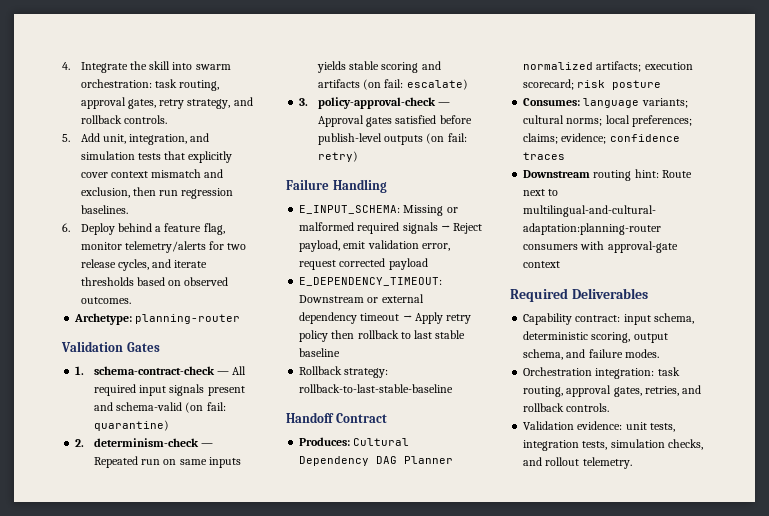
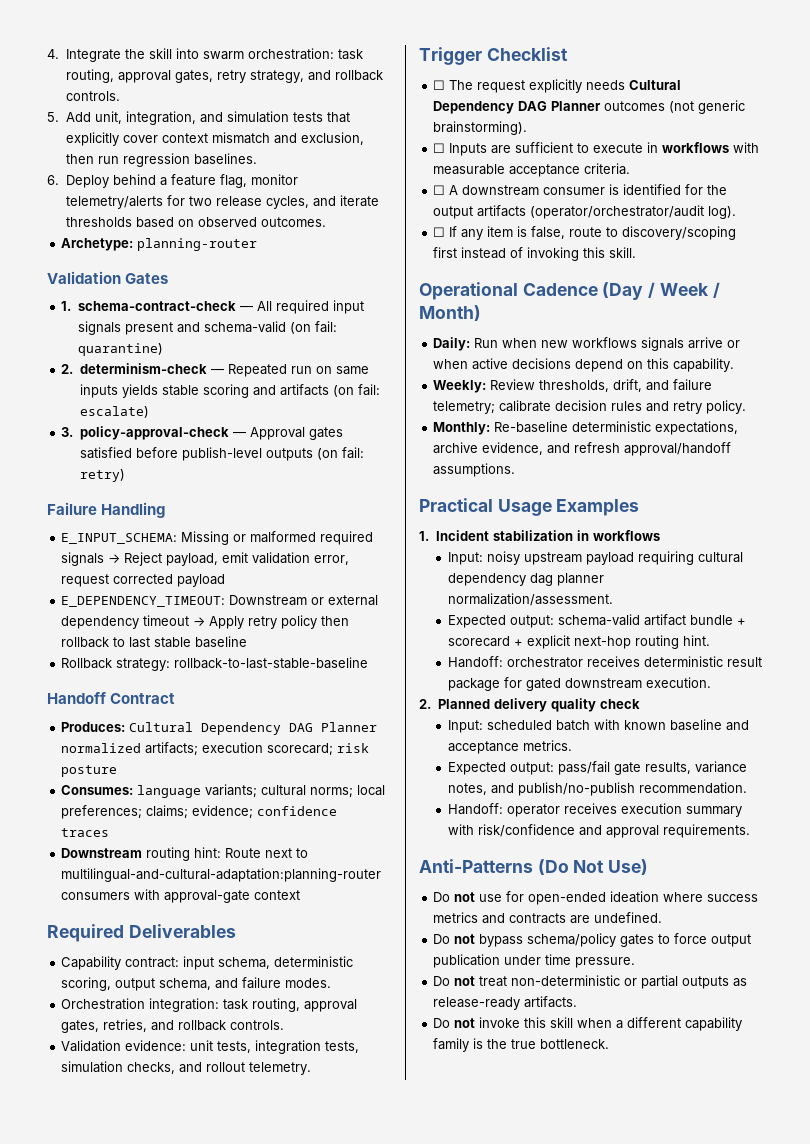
+ Trigger Checklist
+ ☐ The request explicitly needs Cultural Dependency DAG Planner outcomes (not generic brainstorming).
+ ☐ Inputs are sufficient to execute in workflows with measurable acceptance criteria.
+ ☐ A downstream consumer is identified for the output artifacts (operator/orchestrator/audit log).
+ ☐ If any item is false, route to discovery/scoping first instead of invoking this skill.
+ Operational Cadence (Day / Week / Month)
+ Daily: Run when new workflows signals arrive or when active decisions depend on this capability.
+ Weekly: Review thresholds, drift, and failure telemetry; calibrate decision rules and retry policy.
+ Monthly: Re-baseline deterministic expectations, archive evidence, and refresh approval/handoff assumptions.
+ Practical Usage Examples
+ 1. Incident stabilization in workflows
+ Input: noisy upstream payload requiring cultural dependency dag planner normalization/assessment.
+ Expected output: schema-valid artifact bundle + scorecard + explicit next-hop routing hint.
+ Handoff: orchestrator receives deterministic result package for gated downstream execution.
+ 2. Planned delivery quality check
+ Input: scheduled batch with known baseline and acceptance metrics.
+ Expected output: pass/fail gate results, variance notes, and publish/no-publish recommendation.
+ Handoff: operator receives execution summary with risk/confidence and approval requirements.
+ Anti-Patterns (Do Not Use)
+ Do not use for open-ended ideation where success metrics and contracts are undefined.
+ Do not bypass schema/policy gates to force output publication under time pressure.
+ Do not treat non-deterministic or partial outputs as release-ready artifacts.
+ Do not invoke this skill when a different capability family is the true bottleneck.

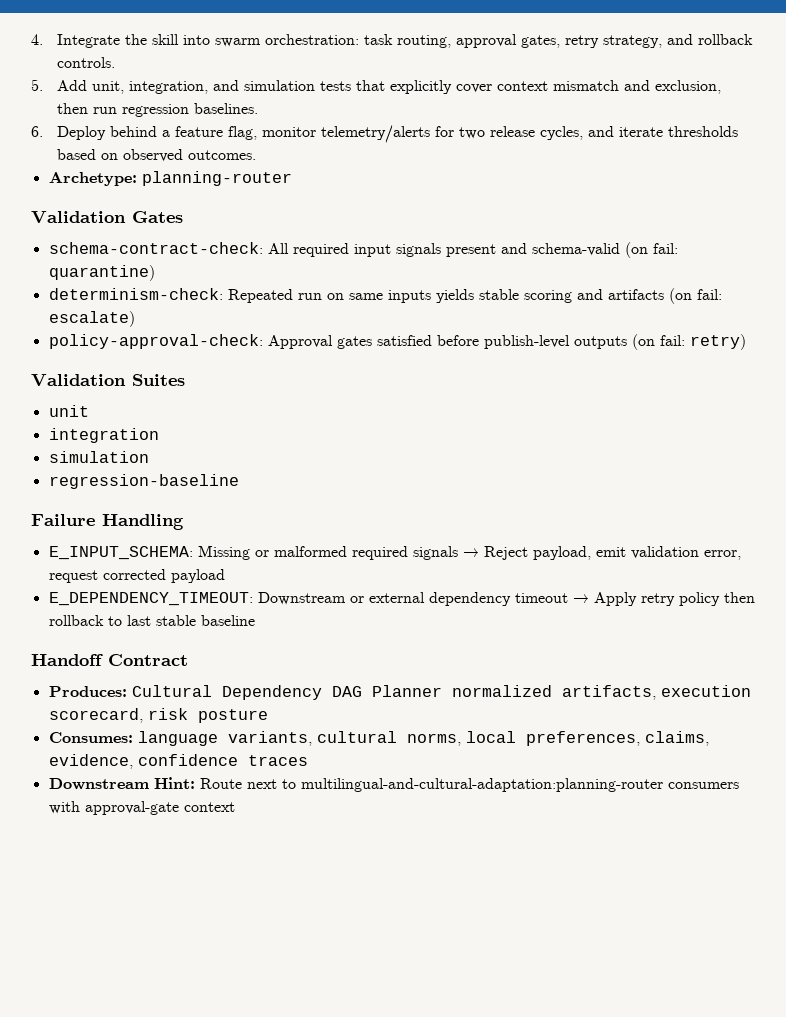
- 1. schema-contract-check — All required input signals present and schema-valid (on fail: quarantine)
+ schema-contract-check: All required input signals present and schema-valid (on fail: quarantine)
- 2. determinism-check — Repeated run on same inputs yields stable scoring and artifacts (on fail: escalate)
+ determinism-check: Repeated run on same inputs yields stable scoring and artifacts (on fail: escalate)
- 3. policy-approval-check — Approval gates satisfied before publish-level outputs (on fail: retry)
+ policy-approval-check: Approval gates satisfied before publish-level outputs (on fail: retry)
+ Validation Suites
+ unit
+ integration
+ simulation
+ regression-baseline
- Rollback strategy: rollback-to-last-stable-baseline
- Produces: Cultural Dependency DAG Planner normalized artifacts; execution scorecard; risk posture
+ Produces: Cultural Dependency DAG Planner normalized artifacts, execution scorecard, risk posture
- Consumes: language variants; cultural norms; local preferences; claims; evidence; confidence traces
+ Consumes: language variants, cultural norms, local preferences, claims, evidence, confidence traces
- Downstream routing hint: Route next to multilingual-and-cultural-adaptation:planning-router consumers with approval-gate context
+ Downstream Hint: Route next to multilingual-and-cultural-adaptation:planning-router consumers with approval-gate context
- Required Deliverables
- Capability contract: input schema, deterministic scoring, output schema, and failure modes.
- Orchestration integration: task routing, approval gates, retries, and rollback controls.
- Validation evidence: unit tests, integration tests, simulation checks, and rollout telemetry.
- Trigger Checklist
- ☐ The request explicitly needs Cultural Dependency DAG Planner outcomes (not generic brainstorming).
- ☐ Inputs are sufficient to execute in workflows with measurable acceptance criteria.
- ☐ A downstream consumer is identified for the output artifacts (operator/orchestrator/audit log).
- ☐ If any item is false, route to discovery/scoping first instead of invoking this skill.
- Operational Cadence (Day / Week / Month)
- Daily: Run when new workflows signals arrive or when active decisions depend on this capability.
- Weekly: Review thresholds, drift, and failure telemetry; calibrate decision rules and retry policy.
- Monthly: Re-baseline deterministic expectations, archive evidence, and refresh approval/handoff assumptions.
- Practical Usage Examples
- 1. Incident stabilization in workflows
- Input: noisy upstream payload requiring cultural dependency dag planner normalization/assessment.
- Expected output: schema-valid artifact bundle + scorecard + explicit next-hop routing hint.
- Handoff: orchestrator receives deterministic result package for gated downstream execution.
- 2. Planned delivery quality check
- Input: scheduled batch with known baseline and acceptance metrics.
- Expected output: pass/fail gate results, variance notes, and publish/no-publish recommendation.
- Handoff: operator receives execution summary with risk/confidence and approval requirements.
- Anti-Patterns (Do Not Use)
- Do not use for open-ended ideation where success metrics and contracts are undefined.
- Do not bypass schema/policy gates to force output publication under time pressure.
- Do not treat non-deterministic or partial outputs as release-ready artifacts.
- Do not invoke this skill when a different capability family is the true bottleneck.

